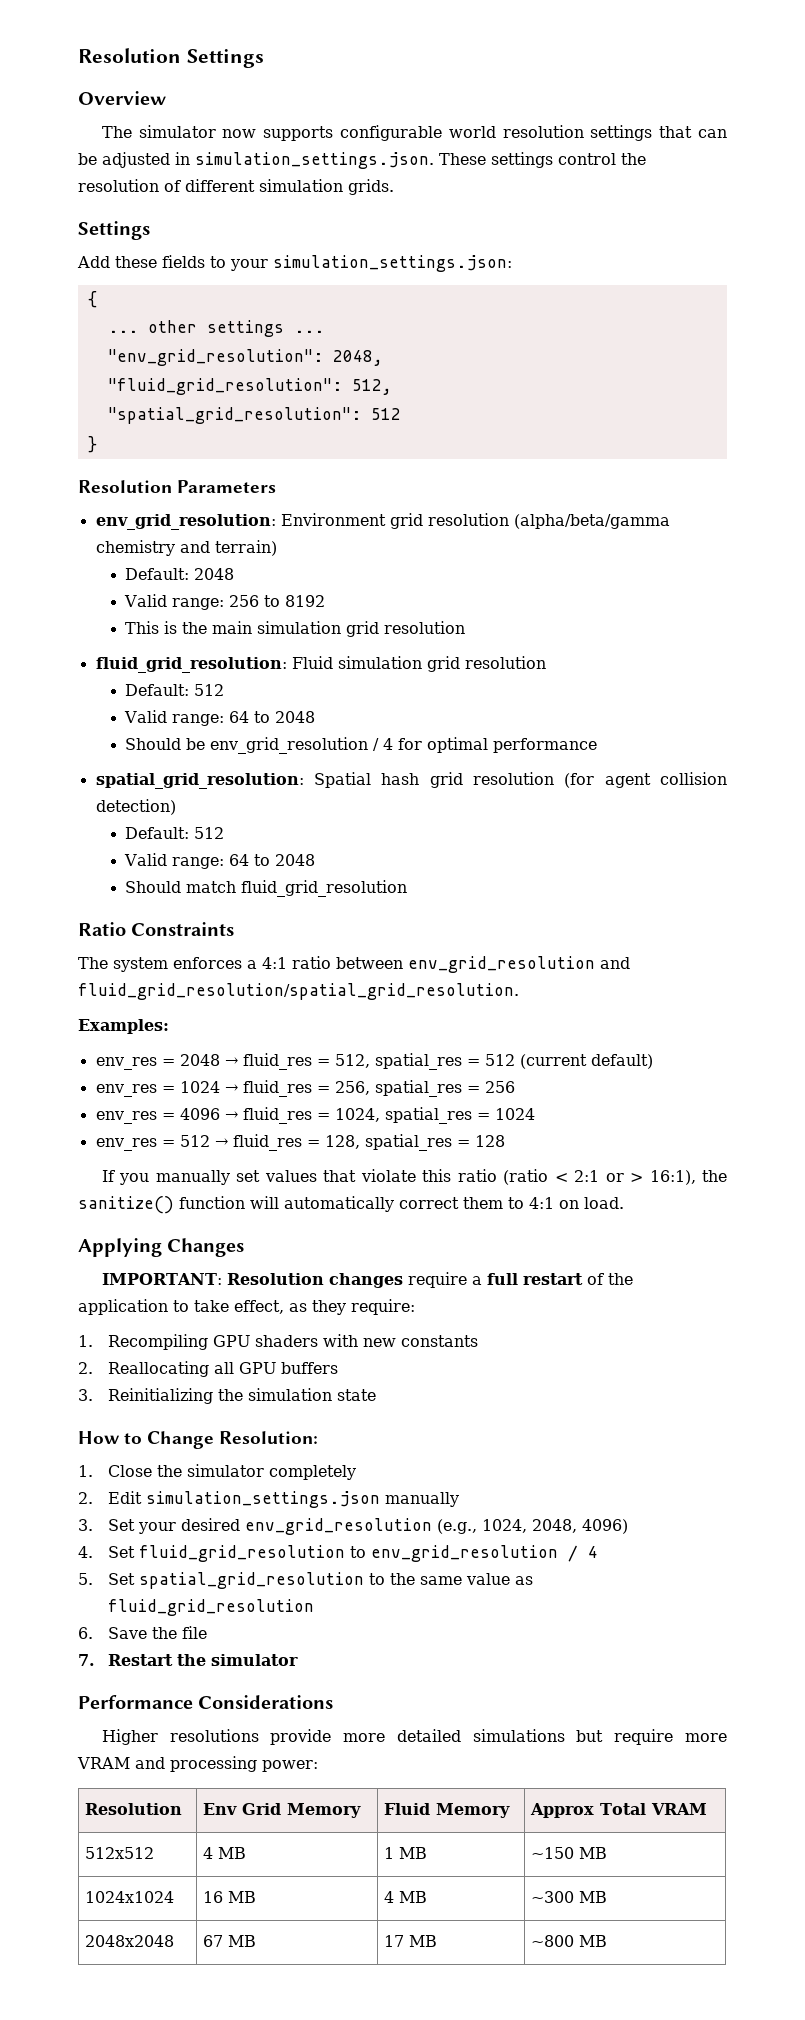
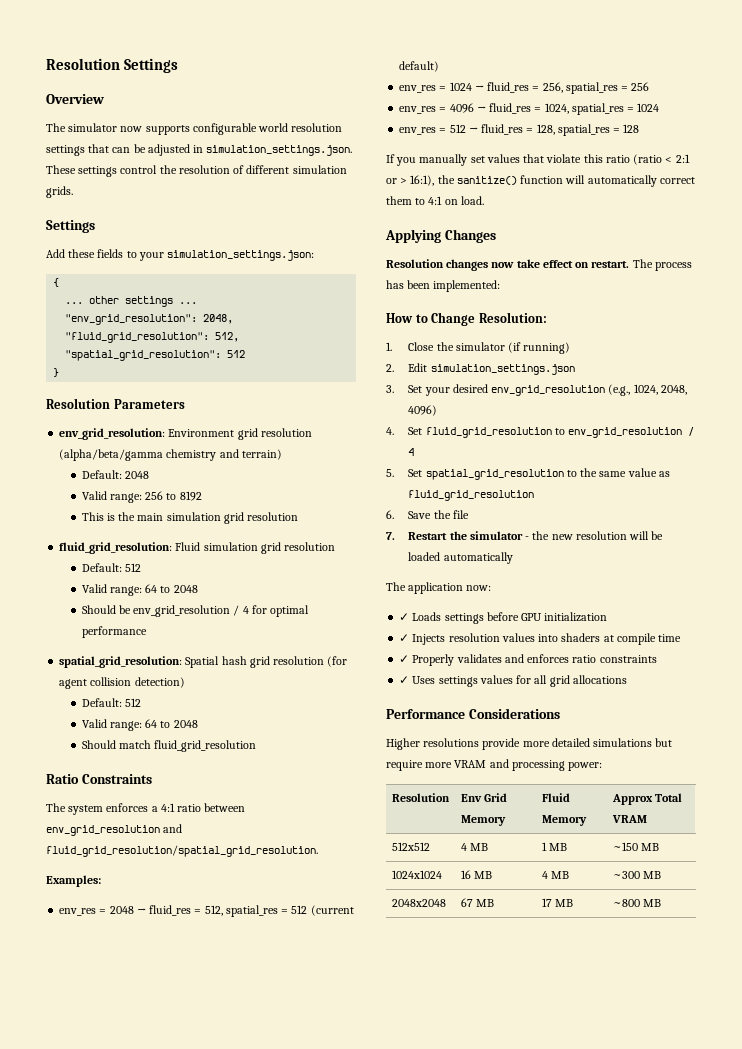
- IMPORTANT: Resolution changes require a full restart of the application to take effect, as they require:
- 1. Recompiling GPU shaders with new constants
- 2. Reallocating all GPU buffers
- 3. Reinitializing the simulation state
+ Resolution changes now take effect on restart. The process has been implemented:
- 1. Close the simulator completely
+ 1. Close the simulator (if running)
- 2. Edit simulation_settings.json manually
+ 2. Edit simulation_settings.json
- 7. Restart the simulator
+ 7. Restart the simulator - the new resolution will be loaded automatically
+ The application now:
+ ✓ Loads settings before GPU initialization
+ ✓ Injects resolution values into shaders at compile time
+ ✓ Properly validates and enforces ratio constraints
+ ✓ Uses settings values for all grid allocations

